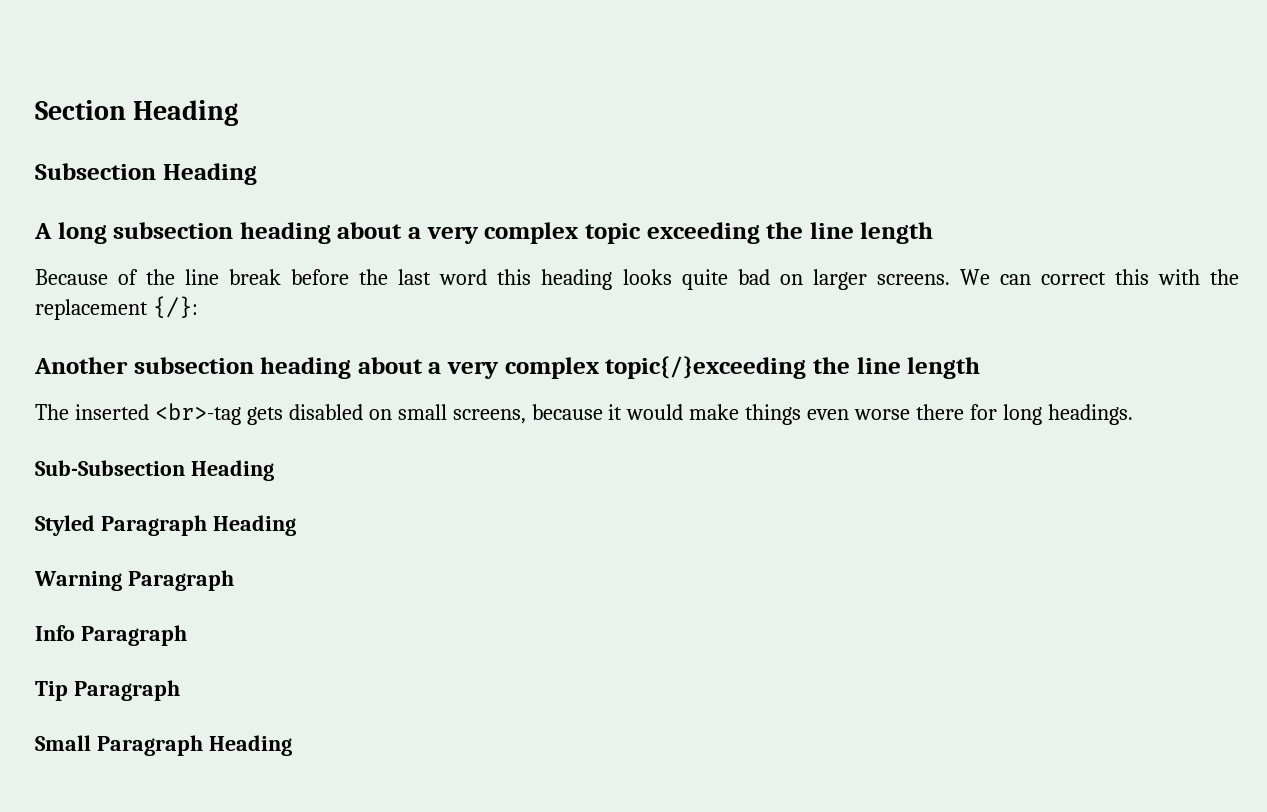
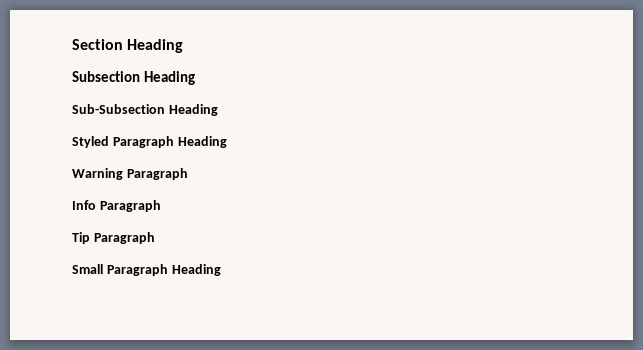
- A long subsection heading about a very complex topic exceeding the line length
- Because of the line break before the last word this heading looks quite bad on larger screens. We can correct this with the replacement {/}:
- Another subsection heading about a very complex topic{/}exceeding the line length
- The inserted <br>-tag gets disabled on small screens, because it would make things even worse there for long headings.

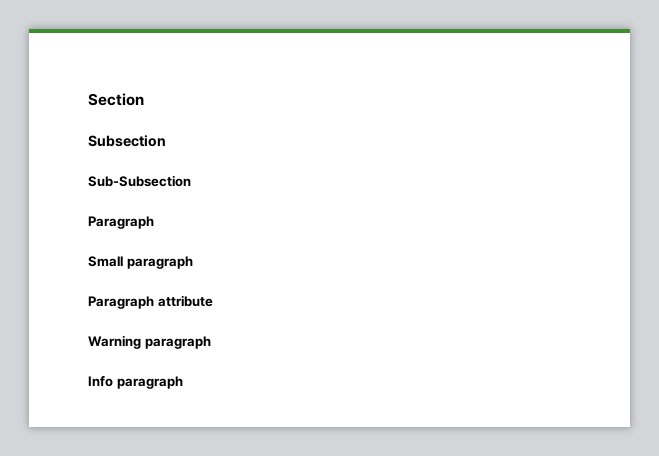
- Section Heading
+ Section
- Subsection Heading
+ Subsection
- Sub-Subsection Heading
- Styled Paragraph Heading
- Warning Paragraph
- Info Paragraph
- Tip Paragraph
- Small Paragraph Heading
+ Sub-Subsection
+ Paragraph
+ Small paragraph
+ Paragraph attribute
+ Warning paragraph
+ Info paragraph

